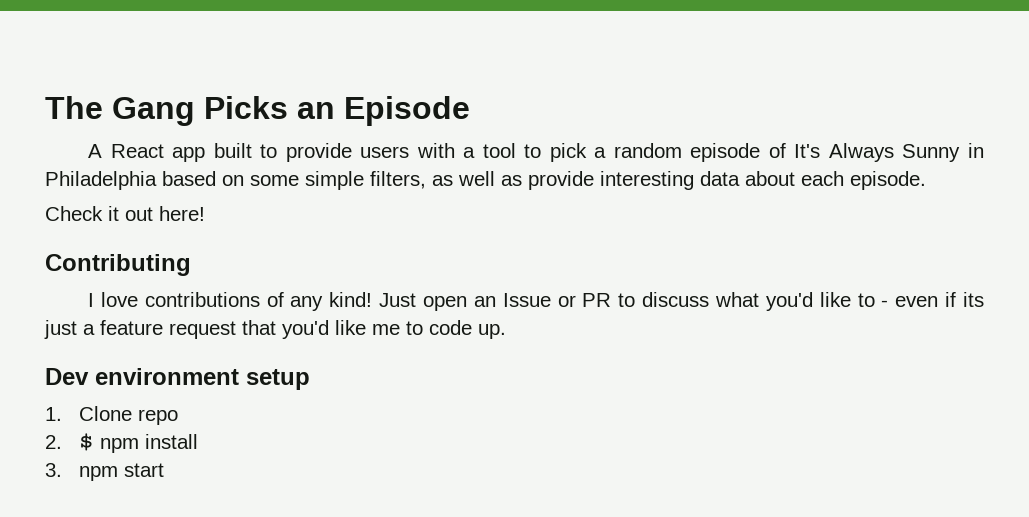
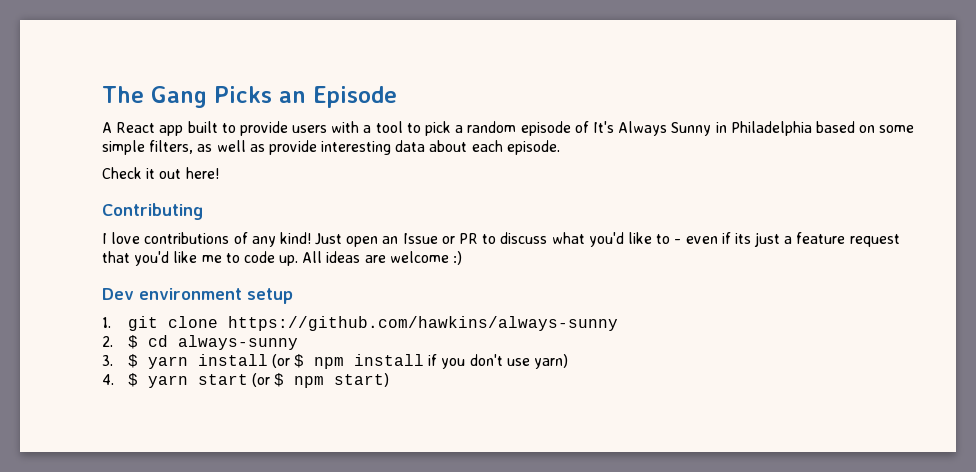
+ All ideas are welcome :)
- 1. Clone repo
+ 1. git clone https://github.com/hawkins/always-sunny
- 2. $ npm install
- 3. npm start
+ 2. $ cd always-sunny
+ 3. $ yarn install (or $ npm install if you don't use yarn)
+ 4. $ yarn start (or $ npm start)

